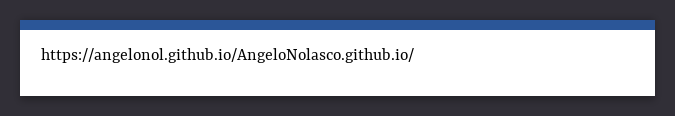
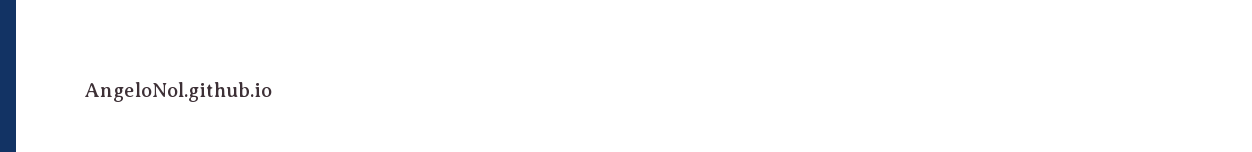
- https://angelonol.github.io/AngeloNolasco.github.io/
+ AngeloNol.github.io

